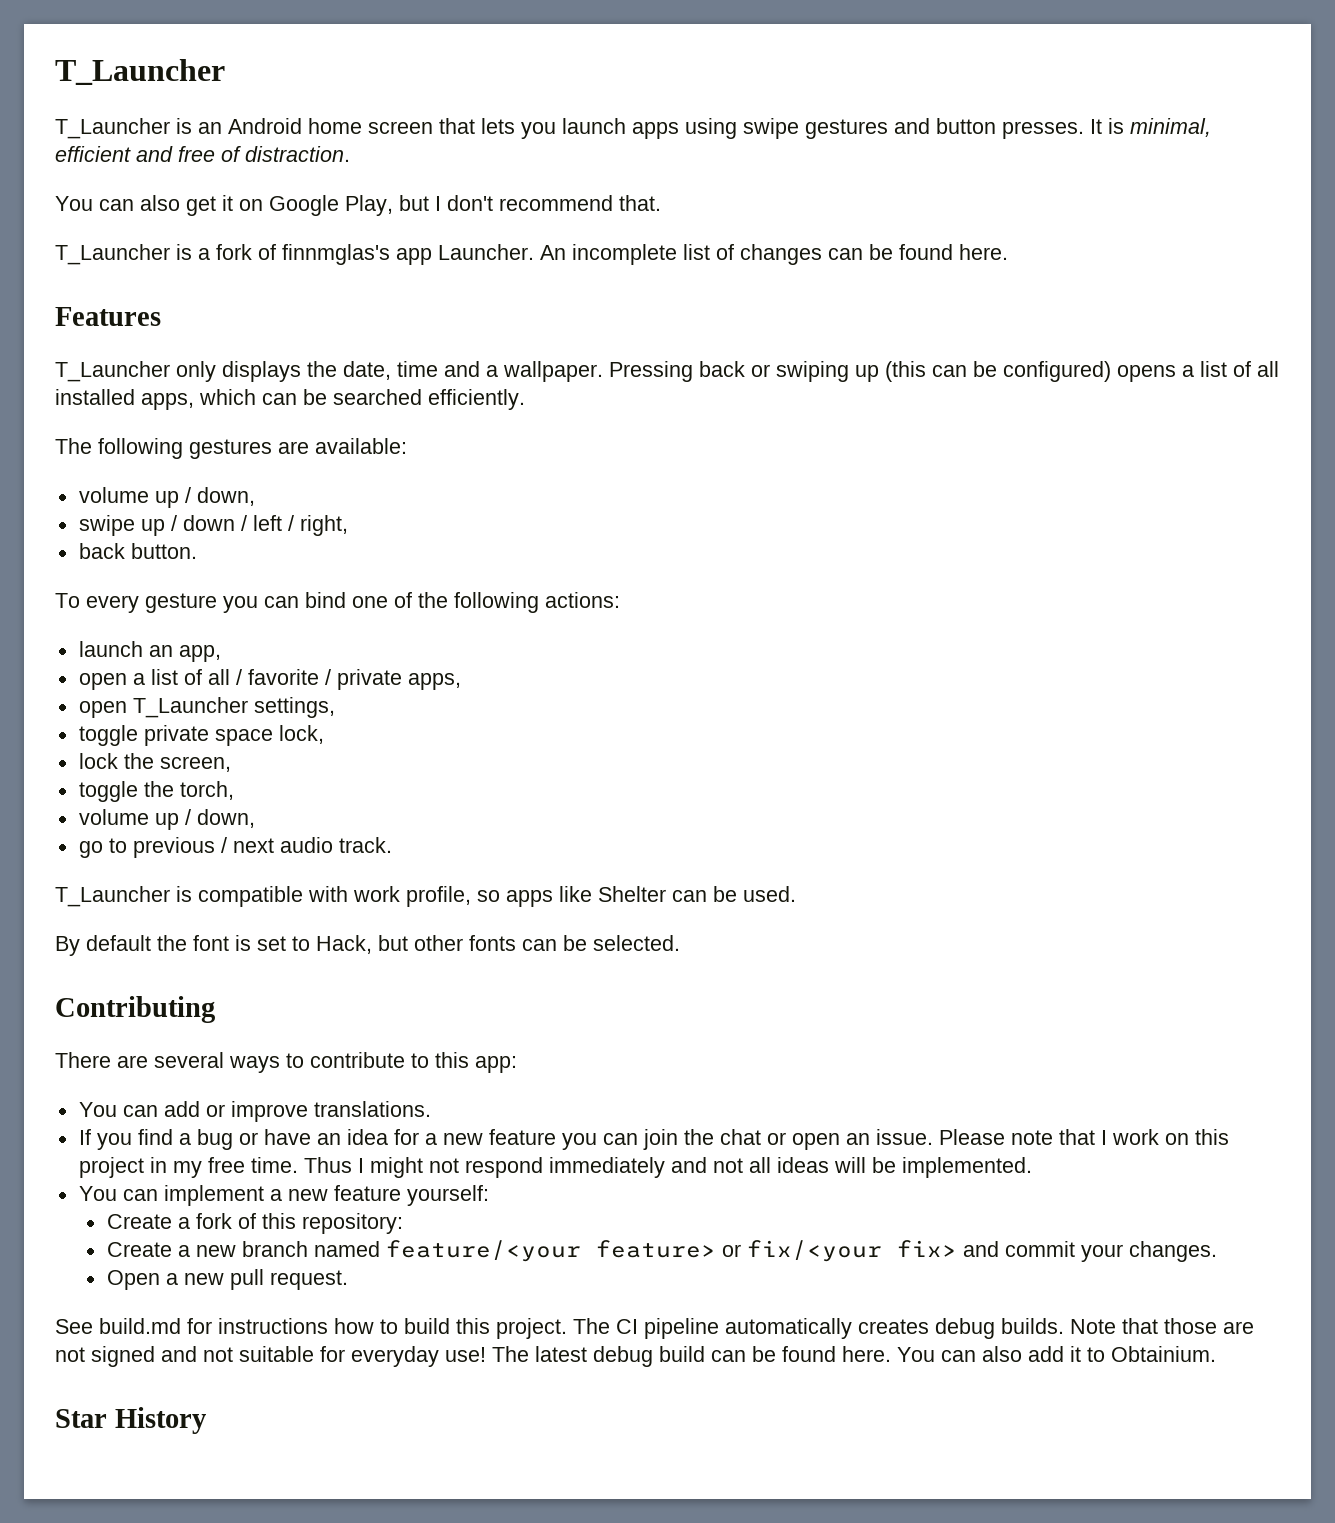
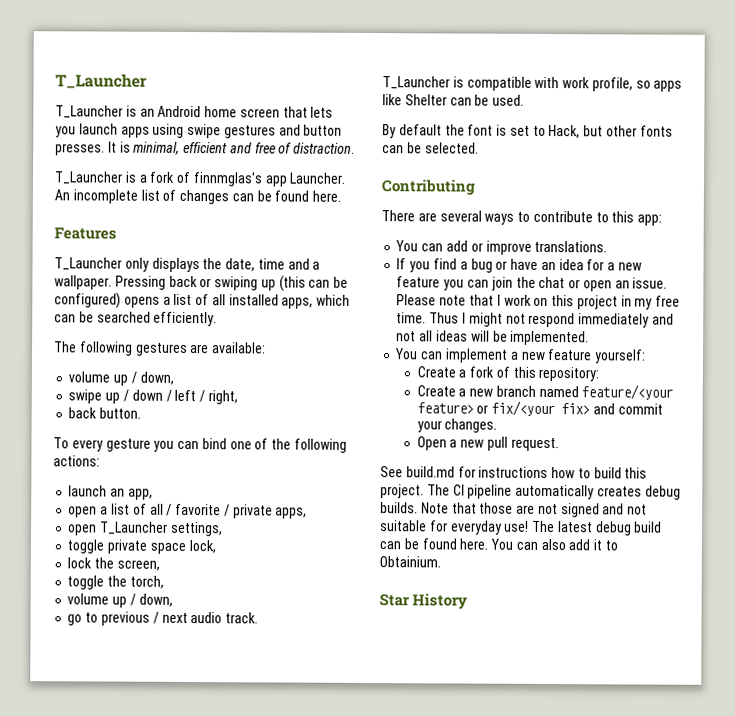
- You can also get it on Google Play, but I don't recommend that.

